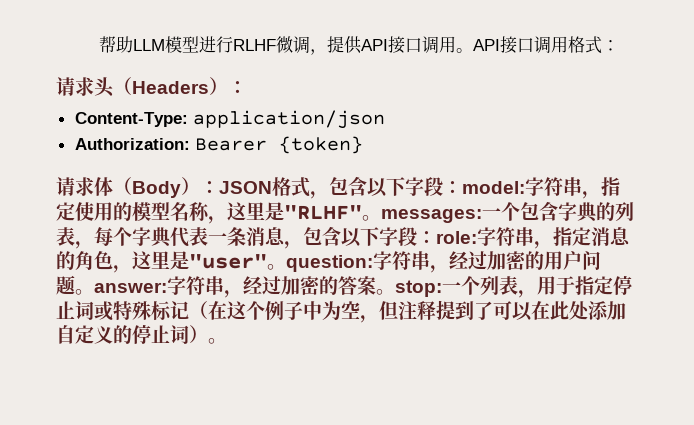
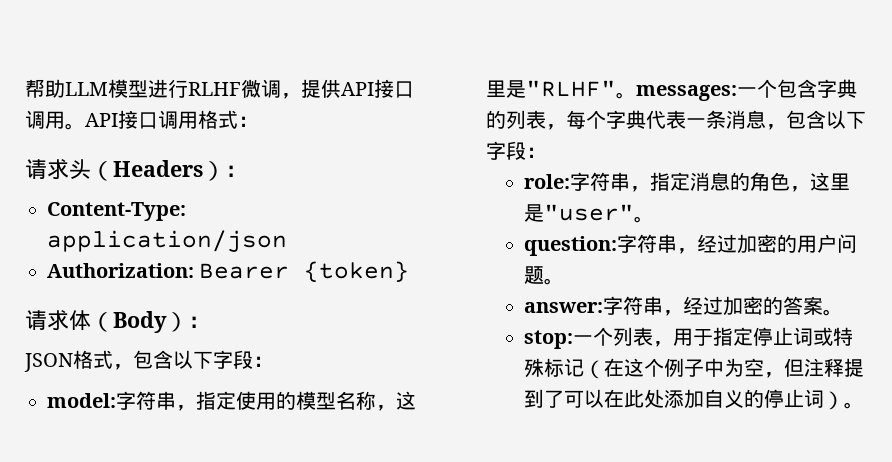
- 请求体（Body）：JSON格式，包含以下字段：model:
+ 请求体（Body）：
+ JSON格式，包含以下字段：
+ model:
- 一个包含字典的列表，每个字典代表一条消息，包含以下字段：role:
+ 一个包含字典的列表，每个字典代表一条消息，包含以下字段：
+ role:
- 字符串，指定消息的角色，这里是"user"。question:
+ 字符串，指定消息的角色，这里是"user"。
+ question:
- 字符串，经过加密的用户问题。answer:
+ 字符串，经过加密的用户问题。
+ answer:
- 字符串，经过加密的答案。stop:
+ 字符串，经过加密的答案。
+ stop:
- 一个列表，用于指定停止词或特殊标记（在这个例子中为空，但注释提到了可以在此处添加自定义的停止词）。
+ 一个列表，用于指定停止词或特殊标记（在这个例子中为空，但注释提到了可以在此处添加自义的停止词）。

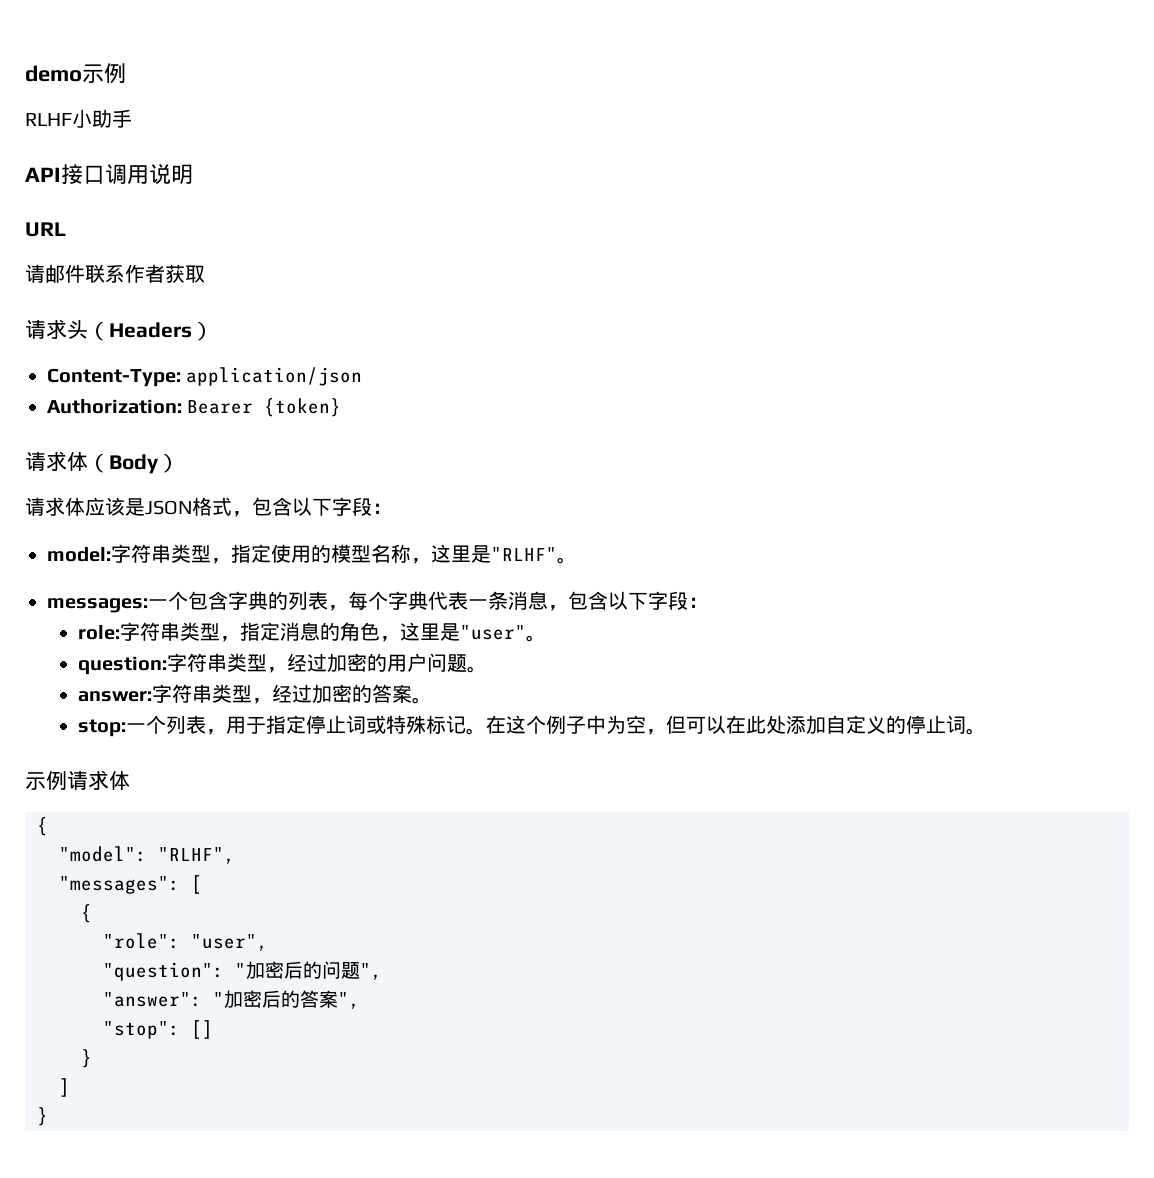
- 帮助LLM模型进行RLHF微调，提供API接口调用。API接口调用格式：
+ demo示例
+ RLHF小助手
+ API接口调用说明
+ URL
+ 请邮件联系作者获取
- 请求头（Headers）：
+ 请求头（Headers）
- 请求体（Body）：
- JSON格式，包含以下字段：
+ 请求体（Body）
+ 请求体应该是JSON格式，包含以下字段：
- model:字符串，指定使用的模型名称，这里是"RLHF"。messages:一个包含字典的列表，每个字典代表一条消息，包含以下字段：
+ model:字符串类型，指定使用的模型名称，这里是"RLHF"。
+ messages:一个包含字典的列表，每个字典代表一条消息，包含以下字段：
- role:字符串，指定消息的角色，这里是"user"。
+ role:字符串类型，指定消息的角色，这里是"user"。
- question:字符串，经过加密的用户问题。
+ question:字符串类型，经过加密的用户问题。
- answer:字符串，经过加密的答案。
+ answer:字符串类型，经过加密的答案。
- stop:一个列表，用于指定停止词或特殊标记（在这个例子中为空，但注释提到了可以在此处添加自义的停止词）。
+ stop:一个列表，用于指定停止词或特殊标记。在这个例子中为空，但可以在此处添加自定义的停止词。
+ 示例请求体
+ {
+ "model": "RLHF",
+ "messages": [
+ {
+ "role": "user",
+ "question": "加密后的问题",
+ "answer": "加密后的答案",
+ "stop": []
+ }
+ ]
+ }

